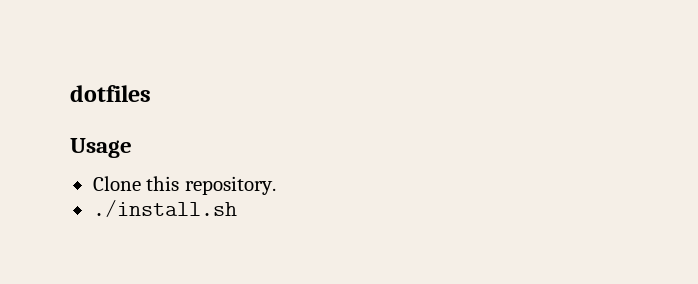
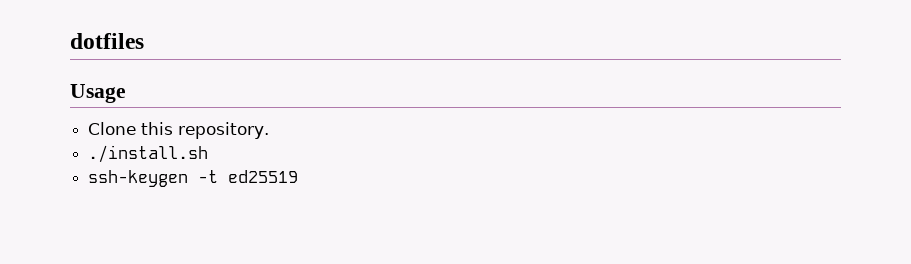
+ ssh-keygen -t ed25519

